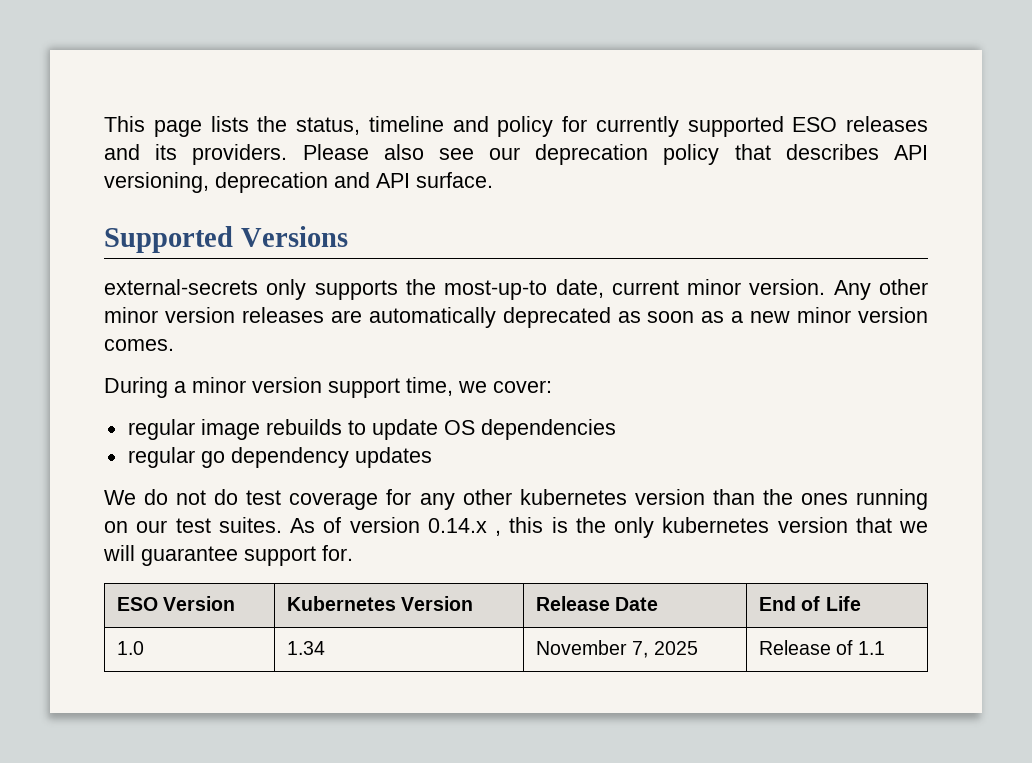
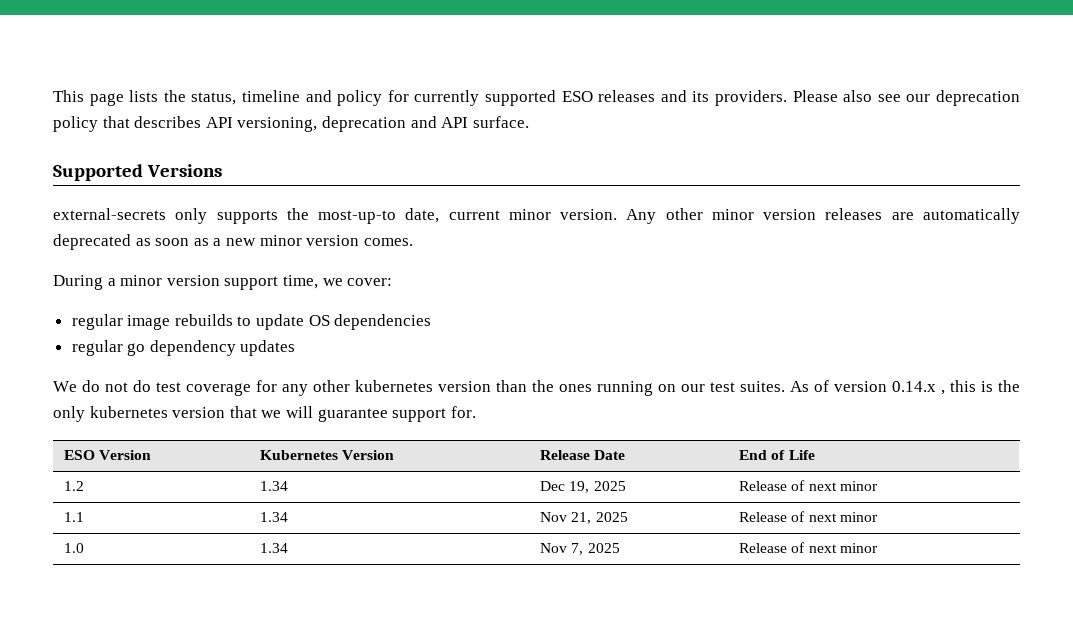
+ 1.2 | 1.34 | Dec 19, 2025 | Release of next minor
+ 1.1 | 1.34 | Nov 21, 2025 | Release of next minor
- 1.0 | 1.34 | November 7, 2025 | Release of 1.1
+ 1.0 | 1.34 | Nov 7, 2025 | Release of next minor

